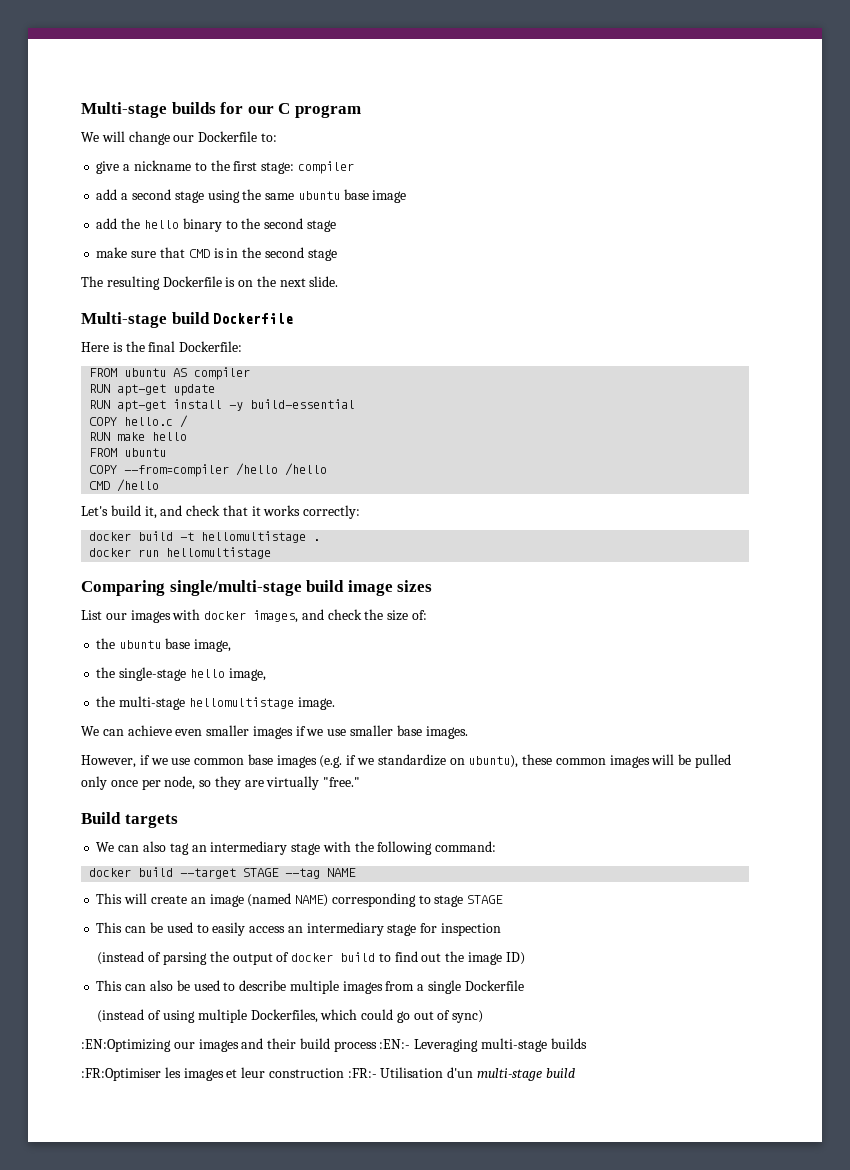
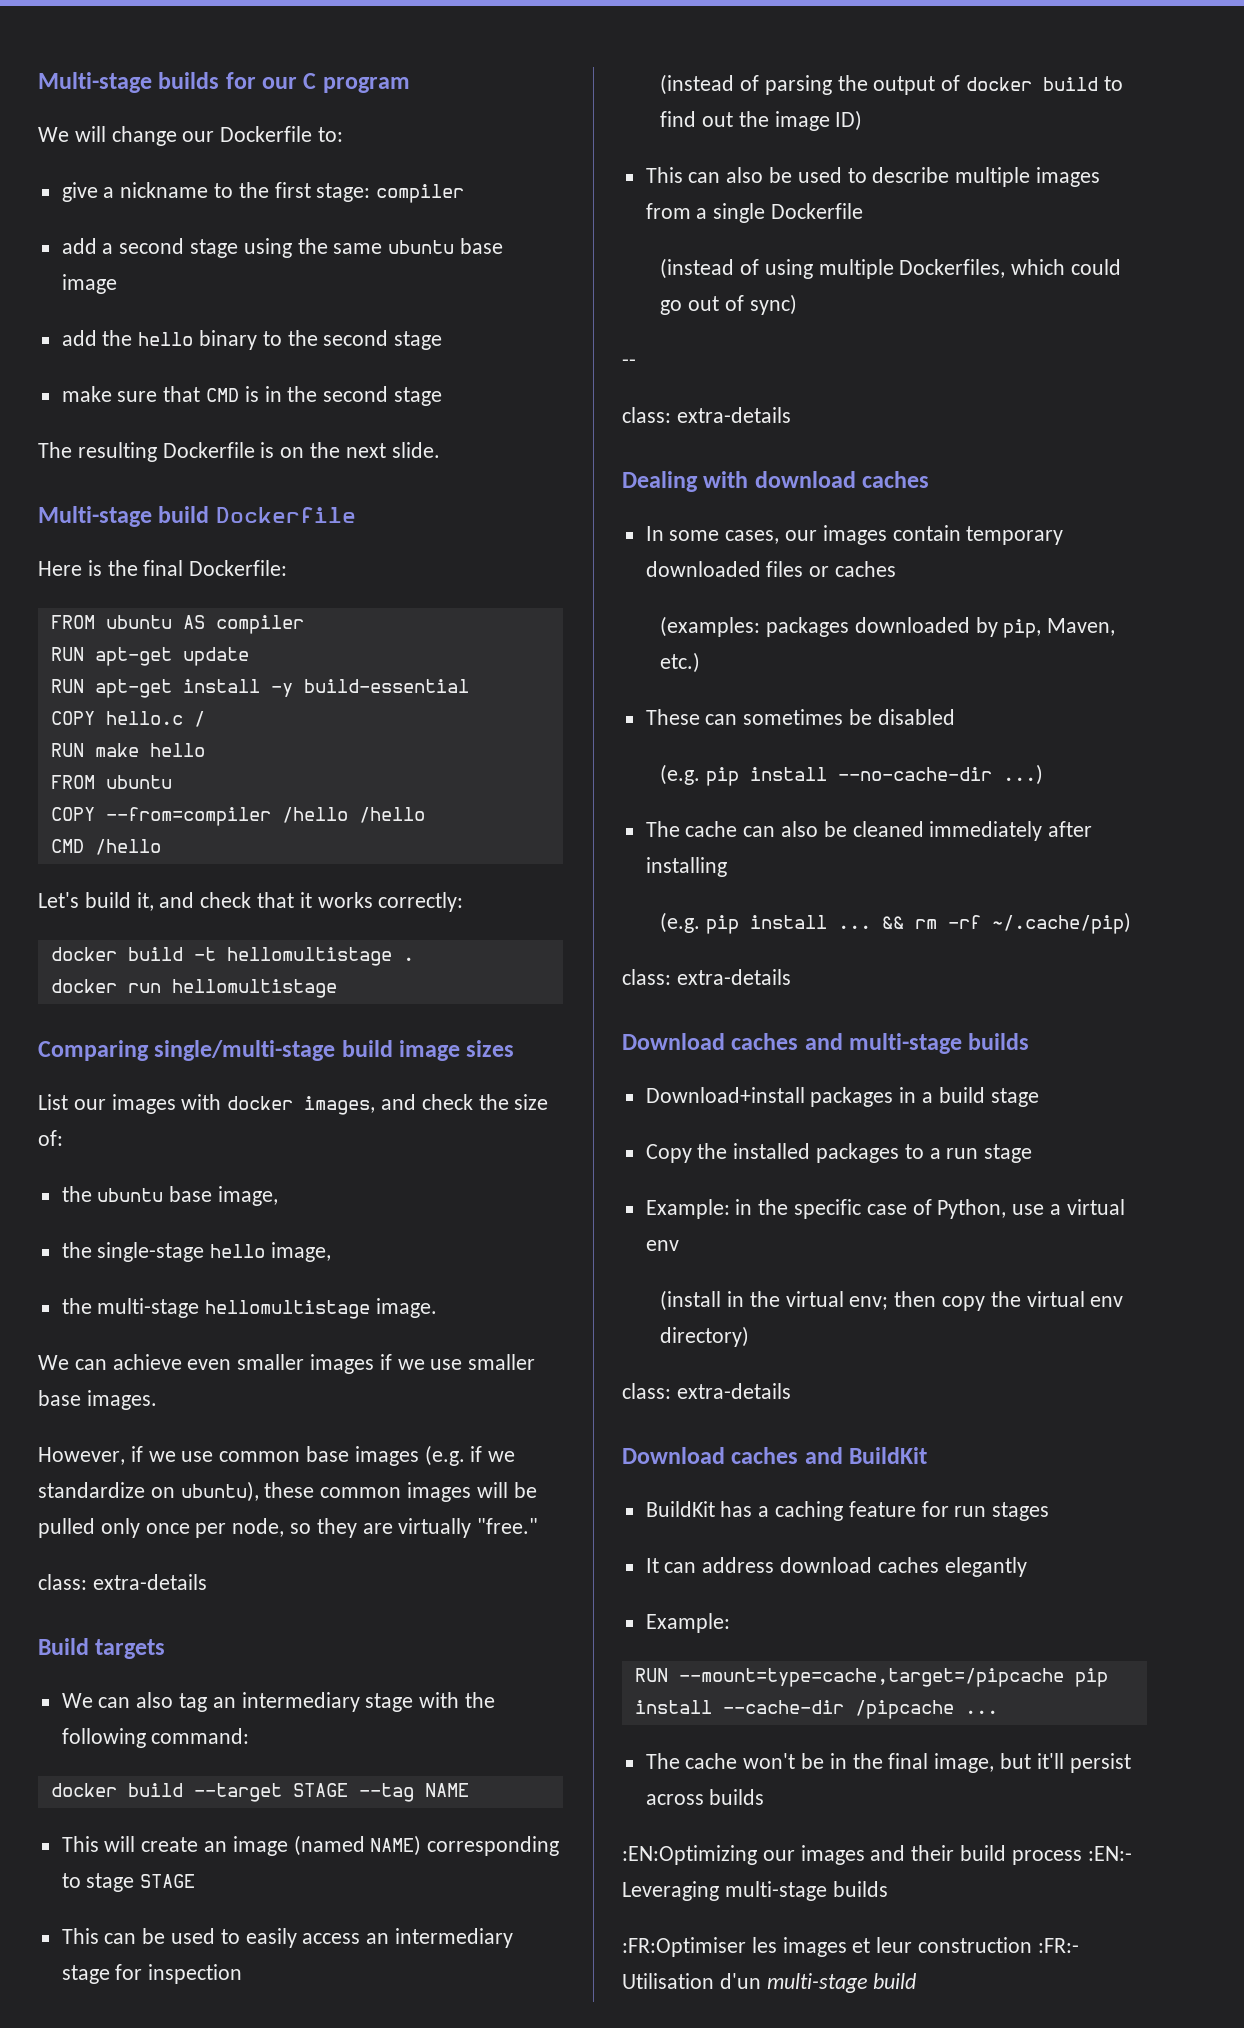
  However, if we use common base images (e.g. if we standardize on ubuntu), these common images will be pulled only once per node, so they are virtually "free."
+ class: extra-details
+ --
+ class: extra-details
+ Dealing with download caches
+ In some cases, our images contain temporary downloaded files or caches
+ (examples: packages downloaded by pip, Maven, etc.)
+ These can sometimes be disabled
+ (e.g. pip install --no-cache-dir ...)
+ The cache can also be cleaned immediately after installing
+ (e.g. pip install ... && rm -rf ~/.cache/pip)
+ class: extra-details
+ Download caches and multi-stage builds
+ Download+install packages in a build stage
+ Copy the installed packages to a run stage
+ Example: in the specific case of Python, use a virtual env
+ (install in the virtual env; then copy the virtual env directory)
+ class: extra-details
+ Download caches and BuildKit
+ BuildKit has a caching feature for run stages
+ It can address download caches elegantly
+ Example:
+ RUN --mount=type=cache,target=/pipcache pip install --cache-dir /pipcache ...
+ The cache won't be in the final image, but it'll persist across builds

